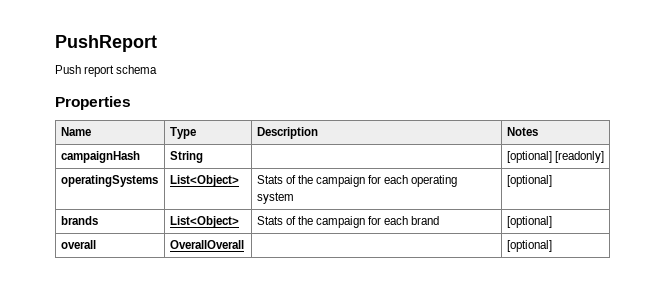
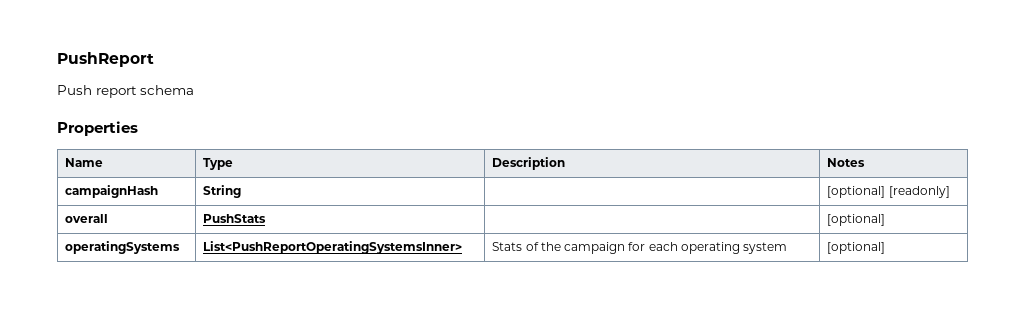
+ overall | PushStats | | [optional]
- operatingSystems | List<Object> | Stats of the campaign for each operating system | [optional]
+ operatingSystems | List<PushReportOperatingSystemsInner> | Stats of the campaign for each operating system | [optional]
- brands | List<Object> | Stats of the campaign for each brand | [optional]
- overall | OverallOverall | | [optional]

